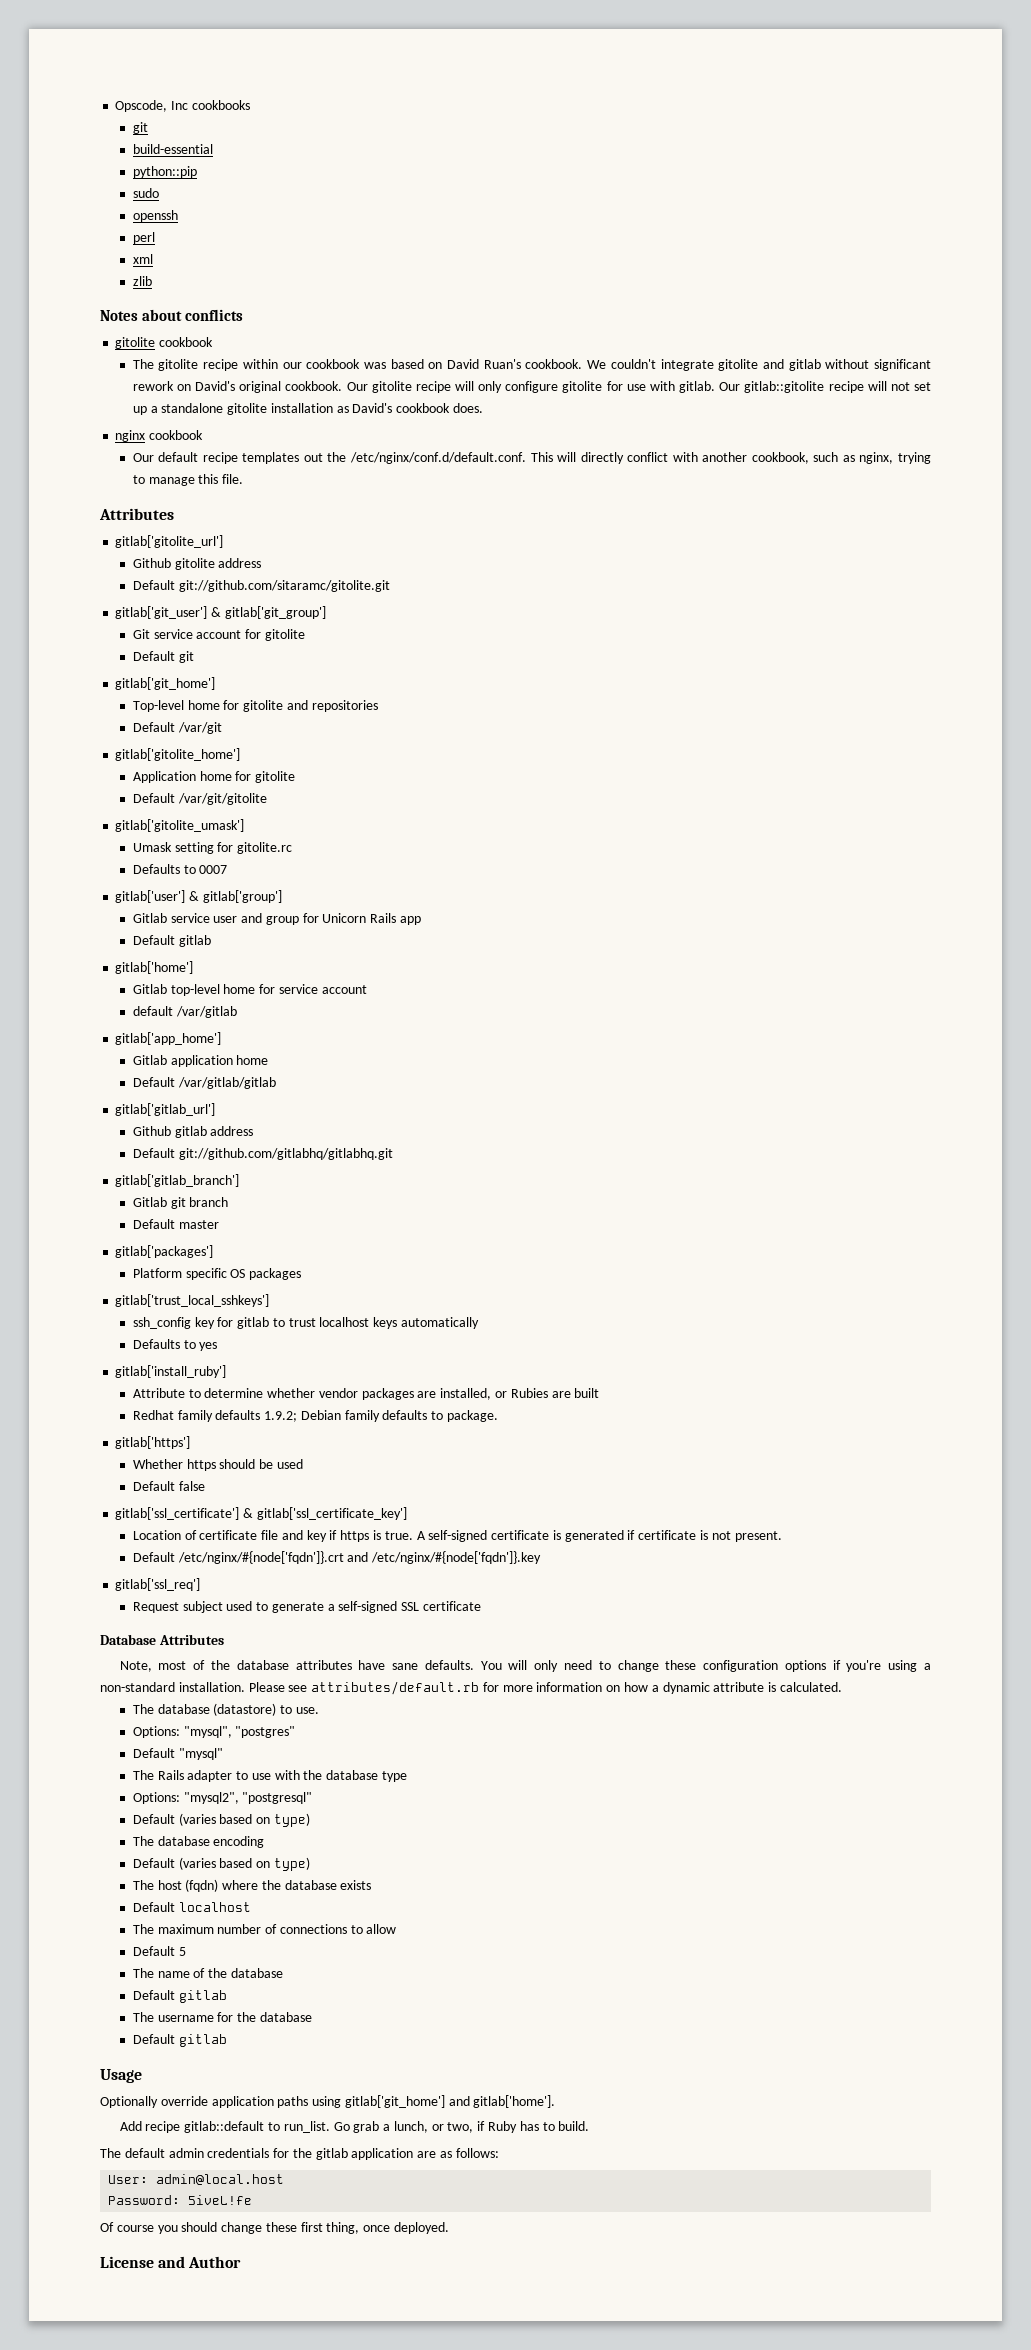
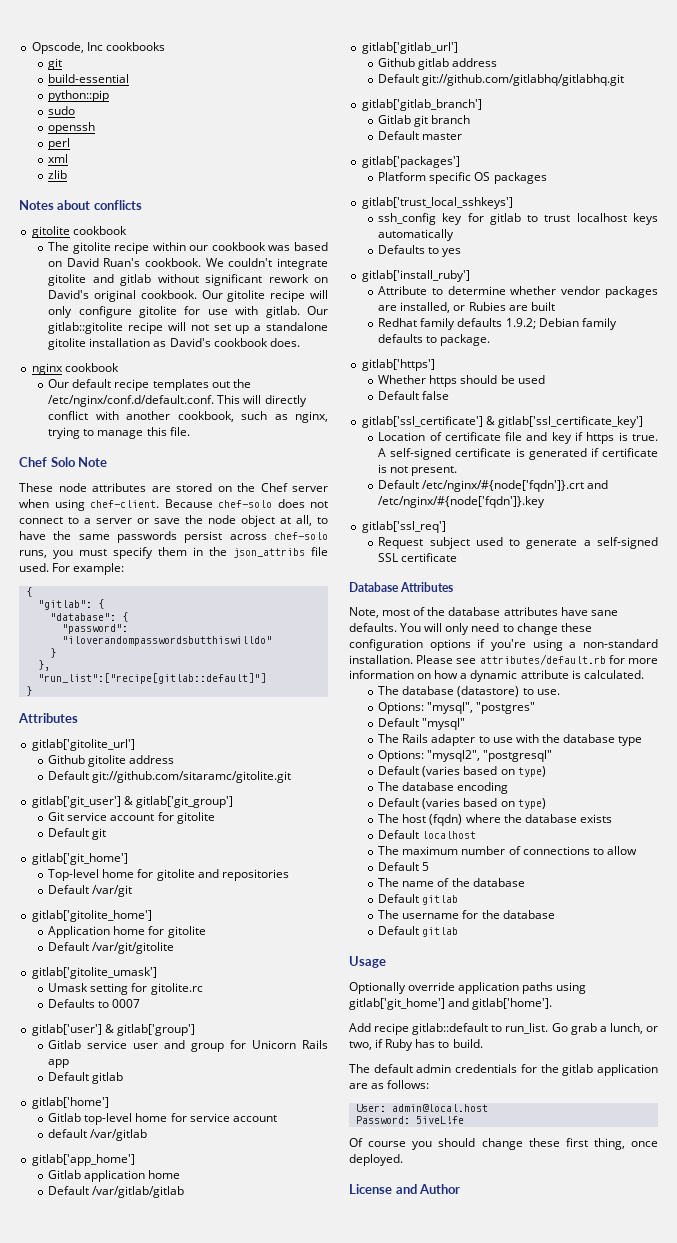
+ Chef Solo Note
+ These node attributes are stored on the Chef server when using chef-client. Because chef-solo does not connect to a server or save the node object at all, to have the same passwords persist across chef-solo runs, you must specify them in the json_attribs file used. For example:
+ {
+ "gitlab": {
+ "database": {
+ "password": "iloverandompasswordsbutthiswilldo"
+ }
+ },
+ "run_list":["recipe[gitlab::default]"]
+ }

